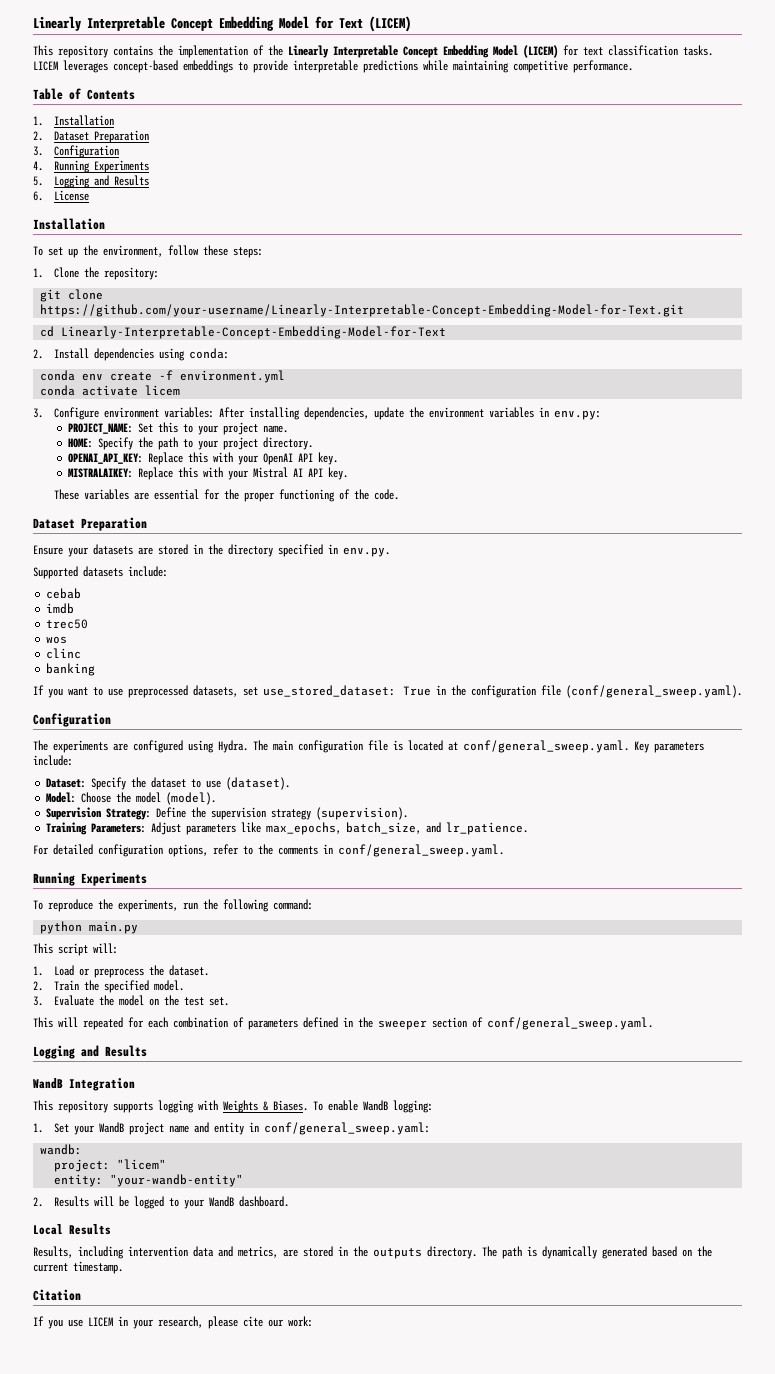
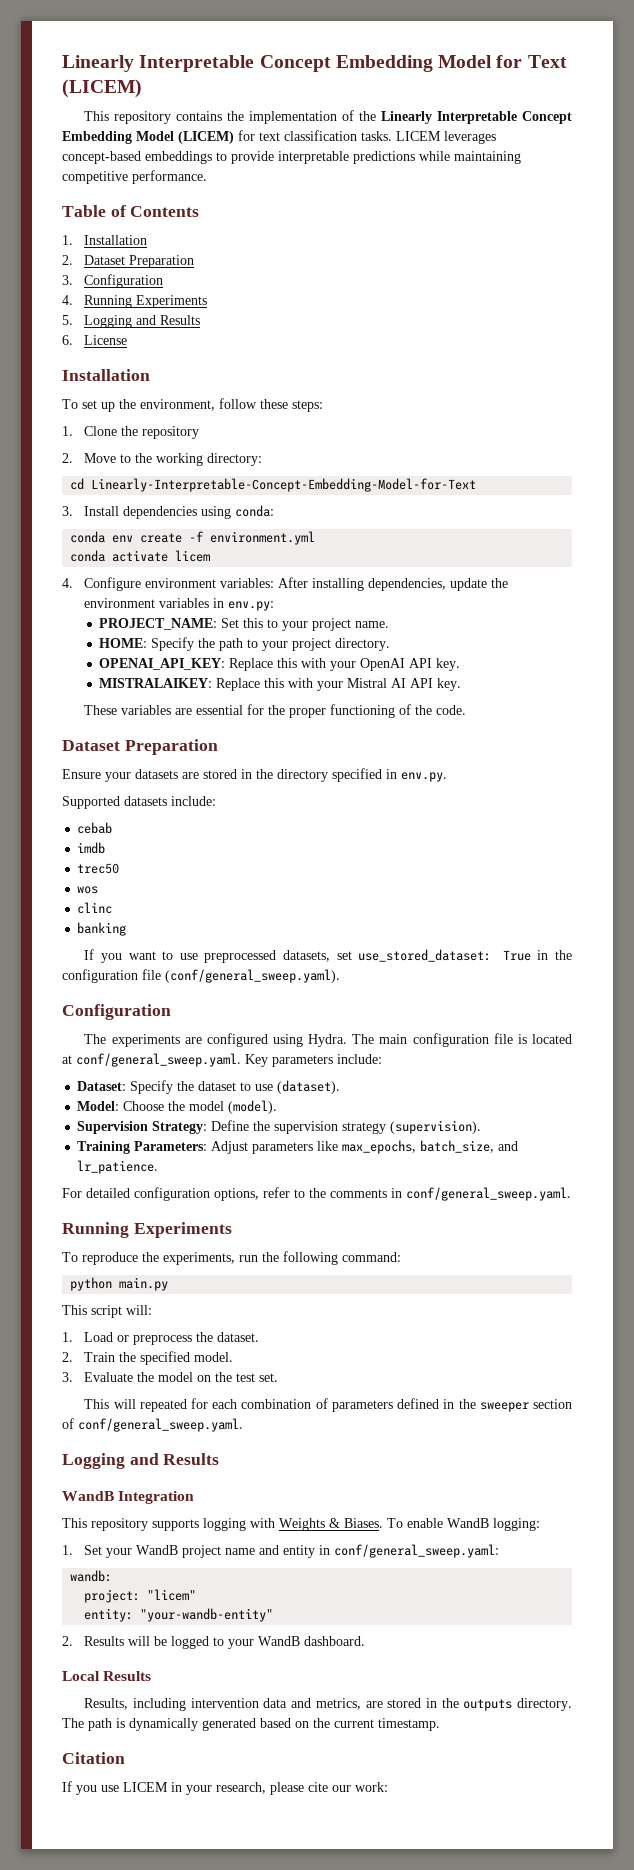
- 1. Clone the repository:
- git clone https://github.com/your-username/Linearly-Interpretable-Concept-Embedding-Model-for-Text.git
+ 1. Clone the repository
+ 2. Move to the working directory:
- 2. Install dependencies using conda:
+ 3. Install dependencies using conda:
- 3. Configure environment variables: After installing dependencies, update the environment variables in env.py:
+ 4. Configure environment variables: After installing dependencies, update the environment variables in env.py:

